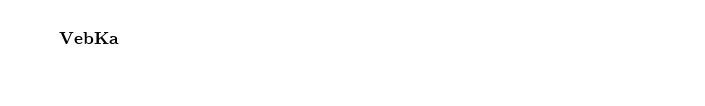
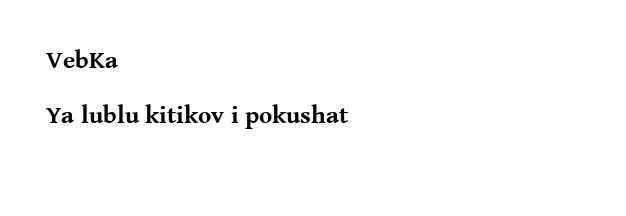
+ Ya lublu kitikov i pokushat

